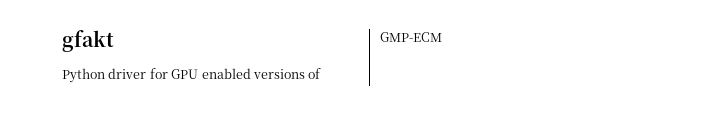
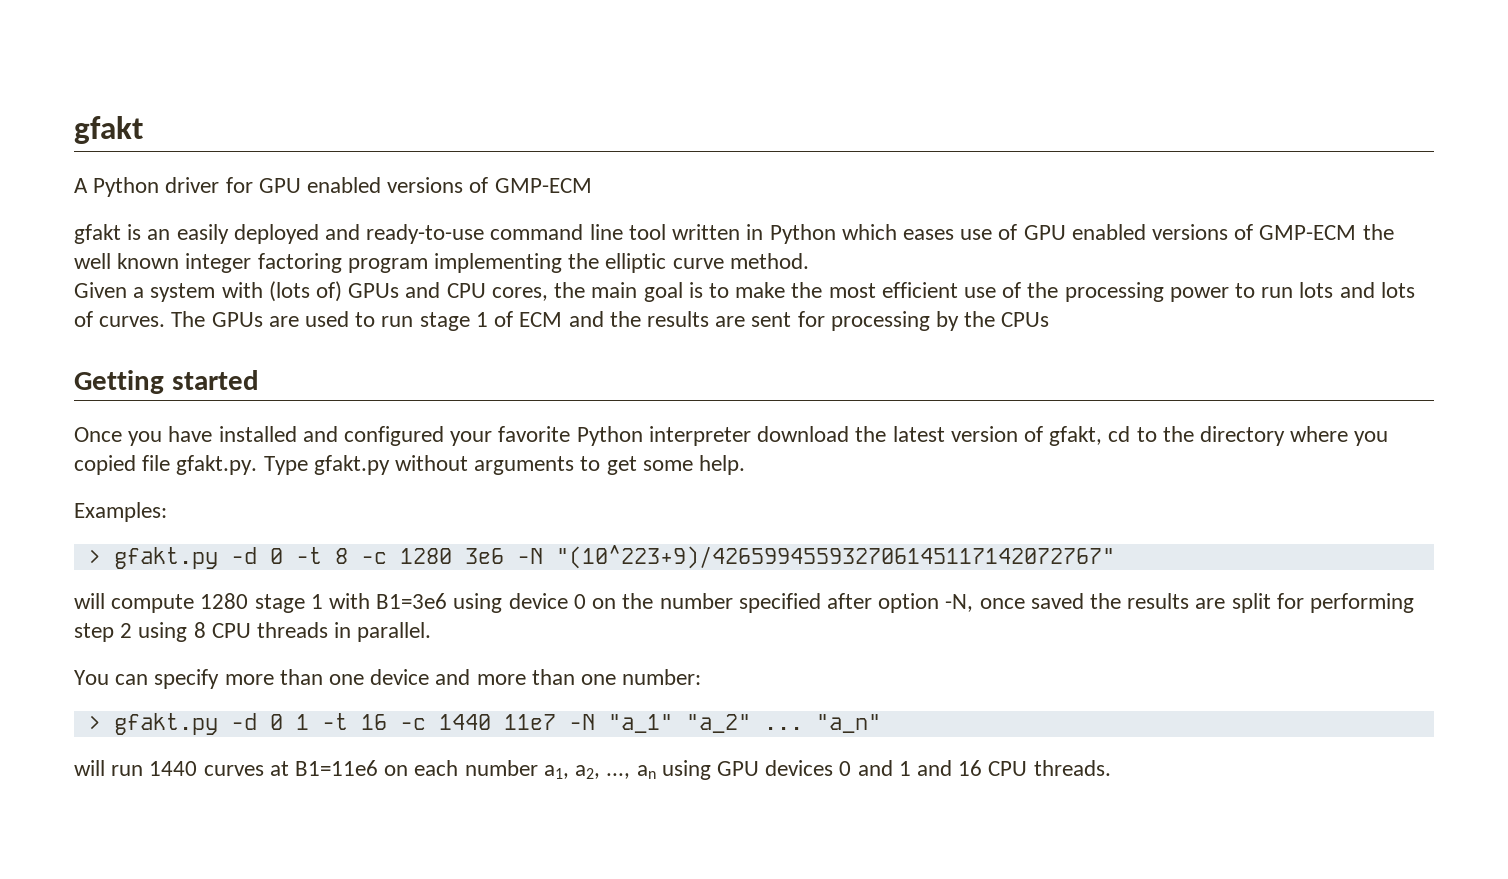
- Python driver for GPU enabled versions of GMP-ECM
+ A Python driver for GPU enabled versions of GMP-ECM
+ gfakt is an easily deployed and ready-to-use command line tool written in Python which eases use of GPU enabled versions of GMP-ECM the well known integer factoring program implementing the elliptic curve method.
+ Given a system with (lots of) GPUs and CPU cores, the main goal is to make the most efficient use of the processing power to run lots and lots of curves. The GPUs are used to run stage 1 of ECM and the results are sent for processing by the CPUs
+ Getting started
+ Once you have installed and configured your favorite Python interpreter download the latest version of gfakt, cd to the directory where you copied file gfakt.py. Type gfakt.py without arguments to get some help.
+ Examples:
+ > gfakt.py -d 0 -t 8 -c 1280 3e6 -N "(10^223+9)/426599455932706145117142072767"
+ will compute 1280 stage 1 with B1=3e6 using device 0 on the number specified after option -N, once saved the results are split for performing step 2 using 8 CPU threads in parallel.
+ You can specify more than one device and more than one number:
+ > gfakt.py -d 0 1 -t 16 -c 1440 11e7 -N "a_1" "a_2" ... "a_n"
+ will run 1440 curves at B1=11e6 on each number a1, a2, ..., an using GPU devices 0 and 1 and 16 CPU threads.

